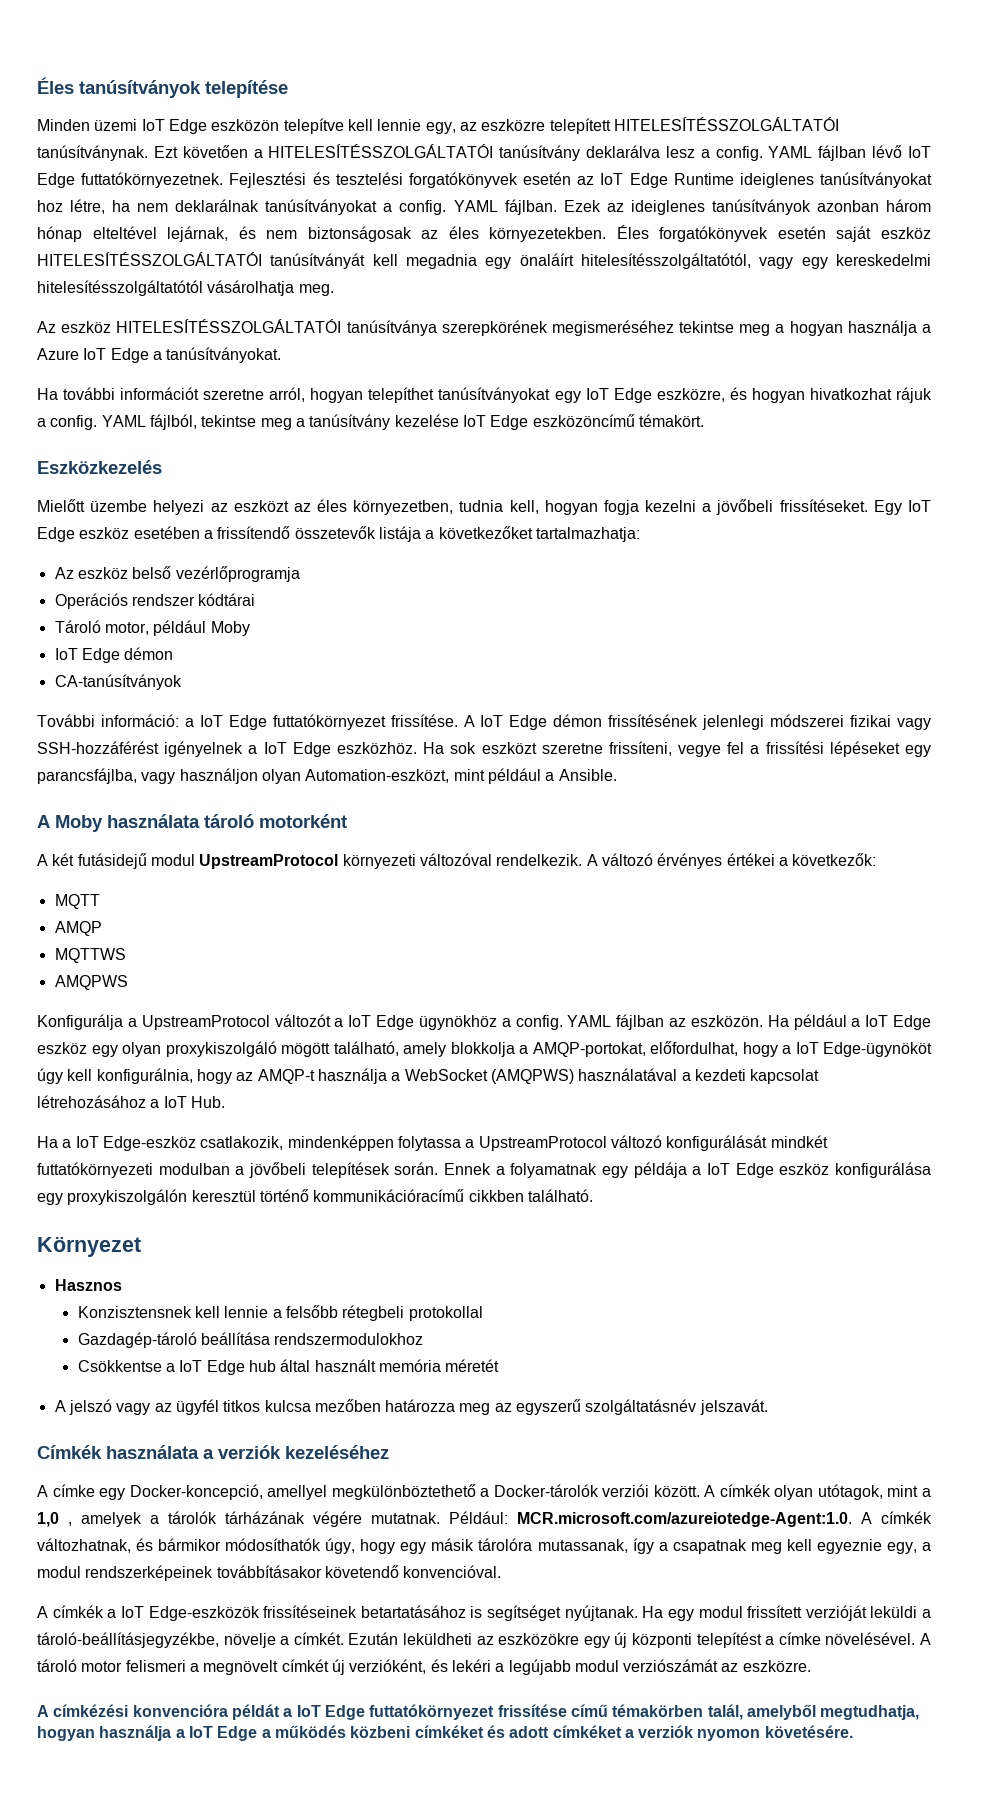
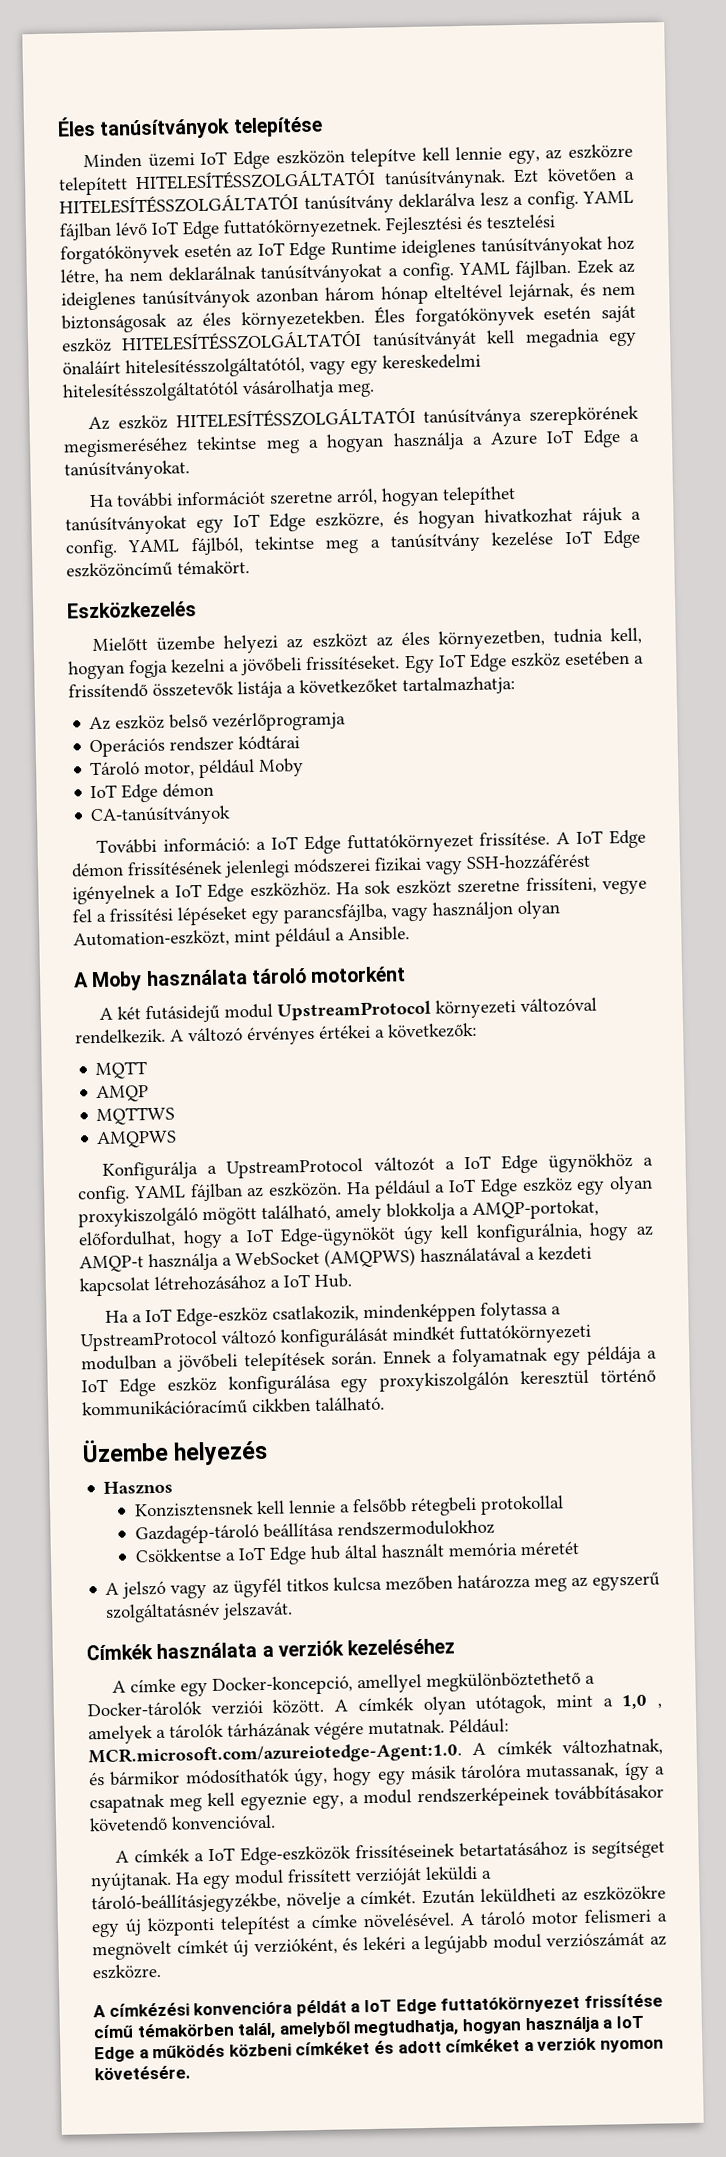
- Környezet
+ Üzembe helyezés

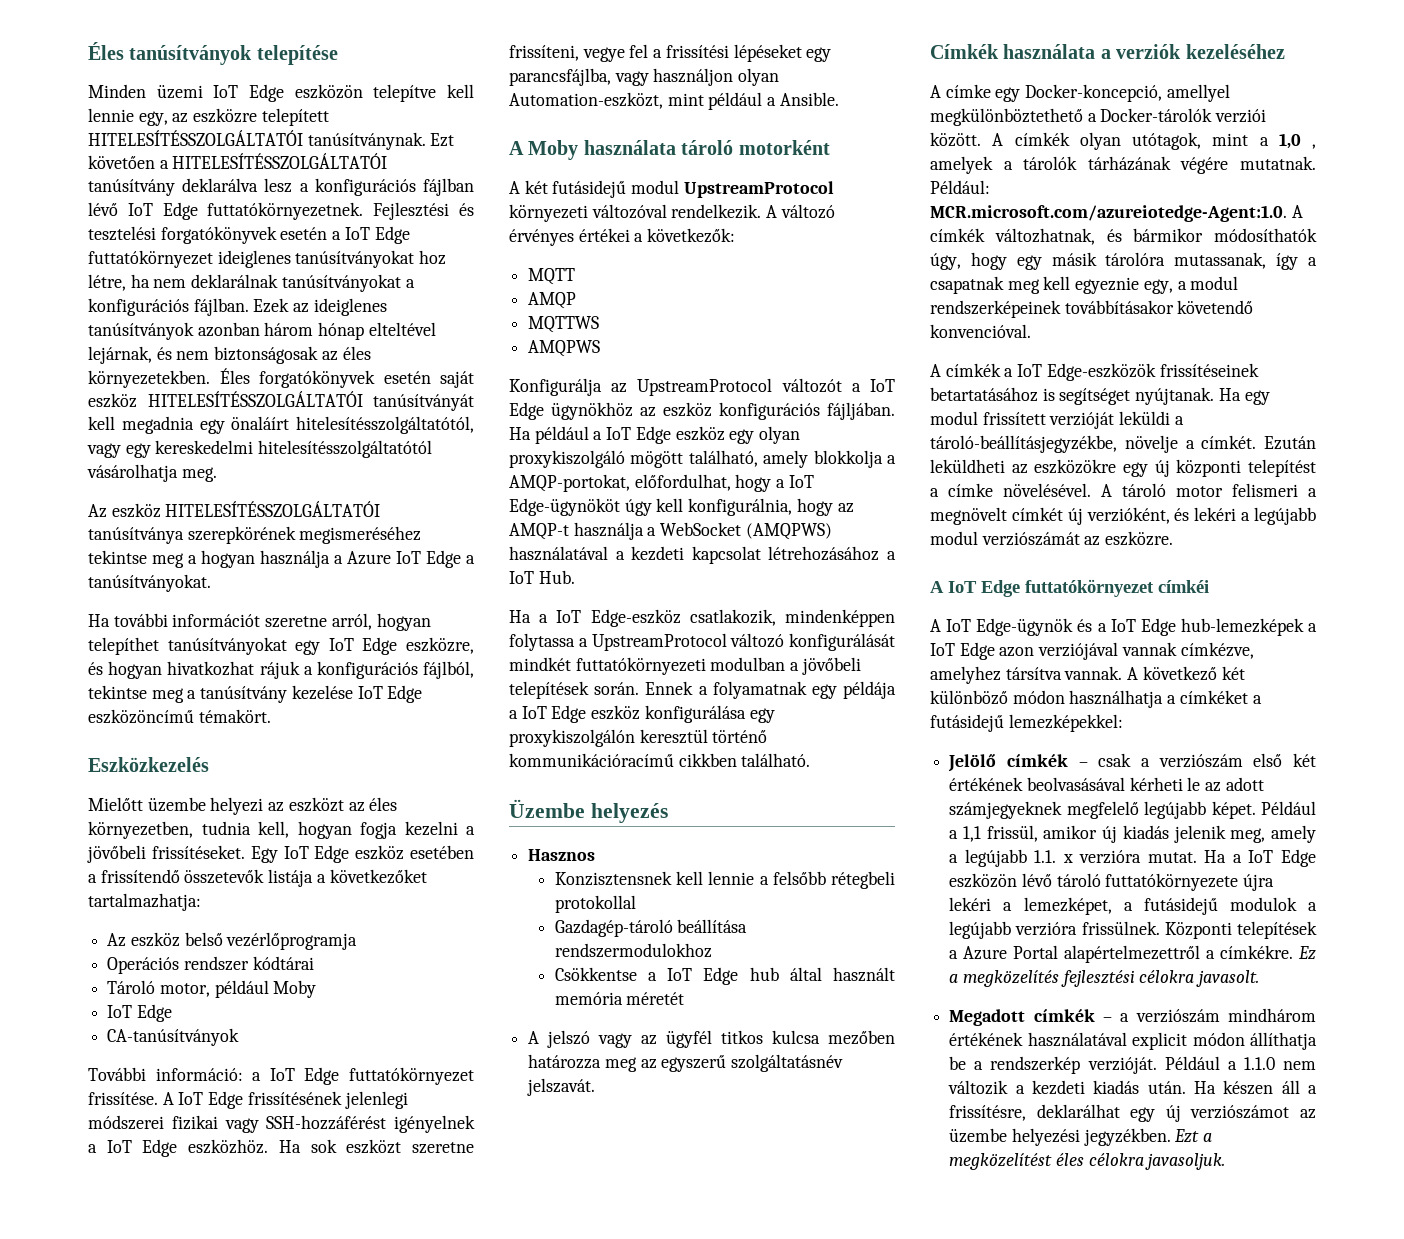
- Ezt követően a HITELESÍTÉSSZOLGÁLTATÓI tanúsítvány deklarálva lesz a config. YAML fájlban lévő IoT Edge futtatókörnyezetnek.
+ Ezt követően a HITELESÍTÉSSZOLGÁLTATÓI tanúsítvány deklarálva lesz a konfigurációs fájlban lévő IoT Edge futtatókörnyezetnek.
- Fejlesztési és tesztelési forgatókönyvek esetén az IoT Edge Runtime ideiglenes tanúsítványokat hoz létre, ha nem deklarálnak tanúsítványokat a config. YAML fájlban.
+ Fejlesztési és tesztelési forgatókönyvek esetén a IoT Edge futtatókörnyezet ideiglenes tanúsítványokat hoz létre, ha nem deklarálnak tanúsítványokat a konfigurációs fájlban.
- Ha további információt szeretne arról, hogyan telepíthet tanúsítványokat egy IoT Edge eszközre, és hogyan hivatkozhat rájuk a config. YAML fájlból, tekintse meg a tanúsítvány kezelése IoT Edge eszközöncímű témakört.
+ Ha további információt szeretne arról, hogyan telepíthet tanúsítványokat egy IoT Edge eszközre, és hogyan hivatkozhat rájuk a konfigurációs fájlból, tekintse meg a tanúsítvány kezelése IoT Edge eszközöncímű témakört.
  Tároló motor, például Moby
- IoT Edge démon
+ IoT Edge
- A IoT Edge démon frissítésének jelenlegi módszerei fizikai vagy SSH-hozzáférést igényelnek a IoT Edge eszközhöz.
+ A IoT Edge frissítésének jelenlegi módszerei fizikai vagy SSH-hozzáférést igényelnek a IoT Edge eszközhöz.
- Konfigurálja a UpstreamProtocol változót a IoT Edge ügynökhöz a config. YAML fájlban az eszközön.
+ Konfigurálja az UpstreamProtocol változót a IoT Edge ügynökhöz az eszköz konfigurációs fájljában.
- A címkézési konvencióra példát a IoT Edge futtatókörnyezet frissítése című témakörben talál, amelyből megtudhatja, hogyan használja a IoT Edge a működés közbeni címkéket és adott címkéket a verziók nyomon követésére.
+ A IoT Edge futtatókörnyezet címkéi
+ A IoT Edge-ügynök és a IoT Edge hub-lemezképek a IoT Edge azon verziójával vannak címkézve, amelyhez társítva vannak. A következő két különböző módon használhatja a címkéket a futásidejű lemezképekkel:
+ Jelölő címkék – csak a verziószám első két értékének beolvasásával kérheti le az adott számjegyeknek megfelelő legújabb képet. Például a 1,1 frissül, amikor új kiadás jelenik meg, amely a legújabb 1.1. x verzióra mutat. Ha a IoT Edge eszközön lévő tároló futtatókörnyezete újra lekéri a lemezképet, a futásidejű modulok a legújabb verzióra frissülnek. Központi telepítések a Azure Portal alapértelmezettről a címkékre. Ez a megközelítés fejlesztési célokra javasolt.
+ Megadott címkék – a verziószám mindhárom értékének használatával explicit módon állíthatja be a rendszerkép verzióját. Például a 1.1.0 nem változik a kezdeti kiadás után. Ha készen áll a frissítésre, deklarálhat egy új verziószámot az üzembe helyezési jegyzékben. Ezt a megközelítést éles célokra javasoljuk.

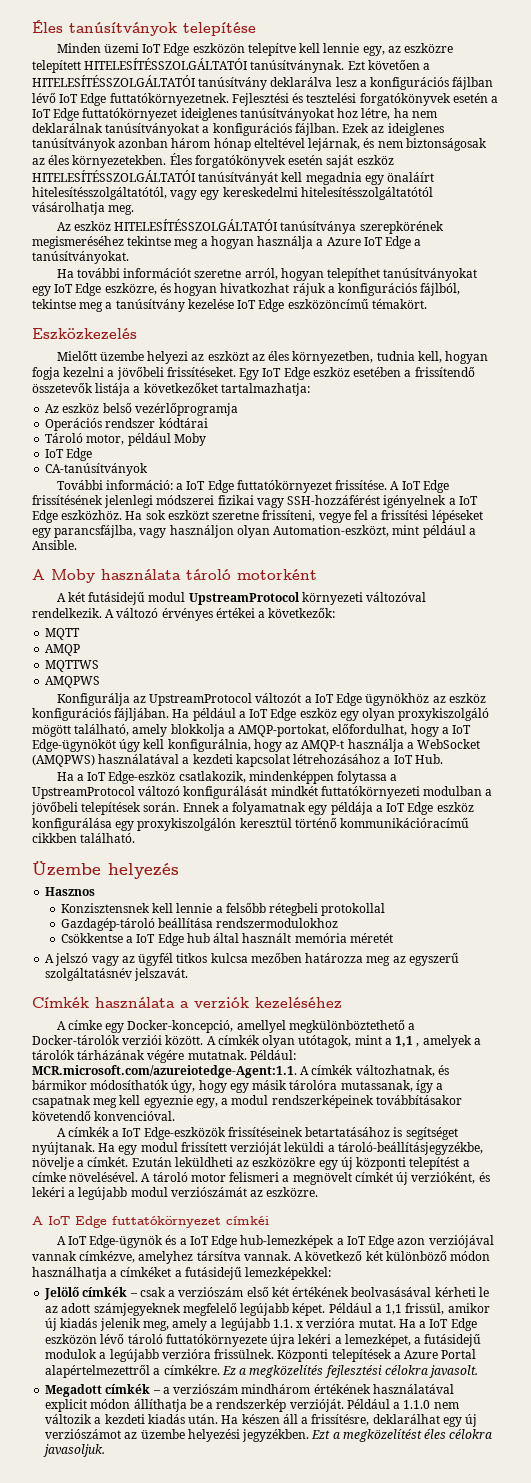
- A címkék olyan utótagok, mint a 1,0 , amelyek a tárolók tárházának végére mutatnak.
+ A címkék olyan utótagok, mint a 1,1 , amelyek a tárolók tárházának végére mutatnak.
- Például: MCR.microsoft.com/azureiotedge-Agent:1.0. A címkék változhatnak, és bármikor módosíthatók úgy, hogy egy másik tárolóra mutassanak, így a csapatnak meg kell egyeznie egy, a modul rendszerképeinek továbbításakor követendő konvencióval.
+ Például: MCR.microsoft.com/azureiotedge-Agent:1.1. A címkék változhatnak, és bármikor módosíthatók úgy, hogy egy másik tárolóra mutassanak, így a csapatnak meg kell egyeznie egy, a modul rendszerképeinek továbbításakor követendő konvencióval.

